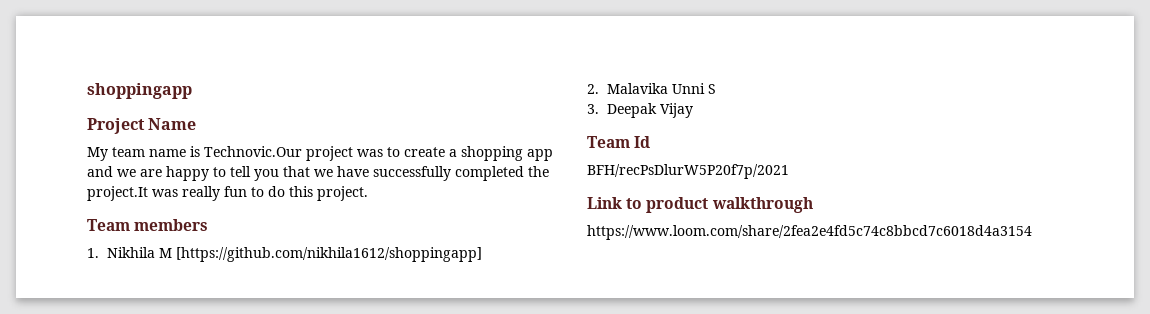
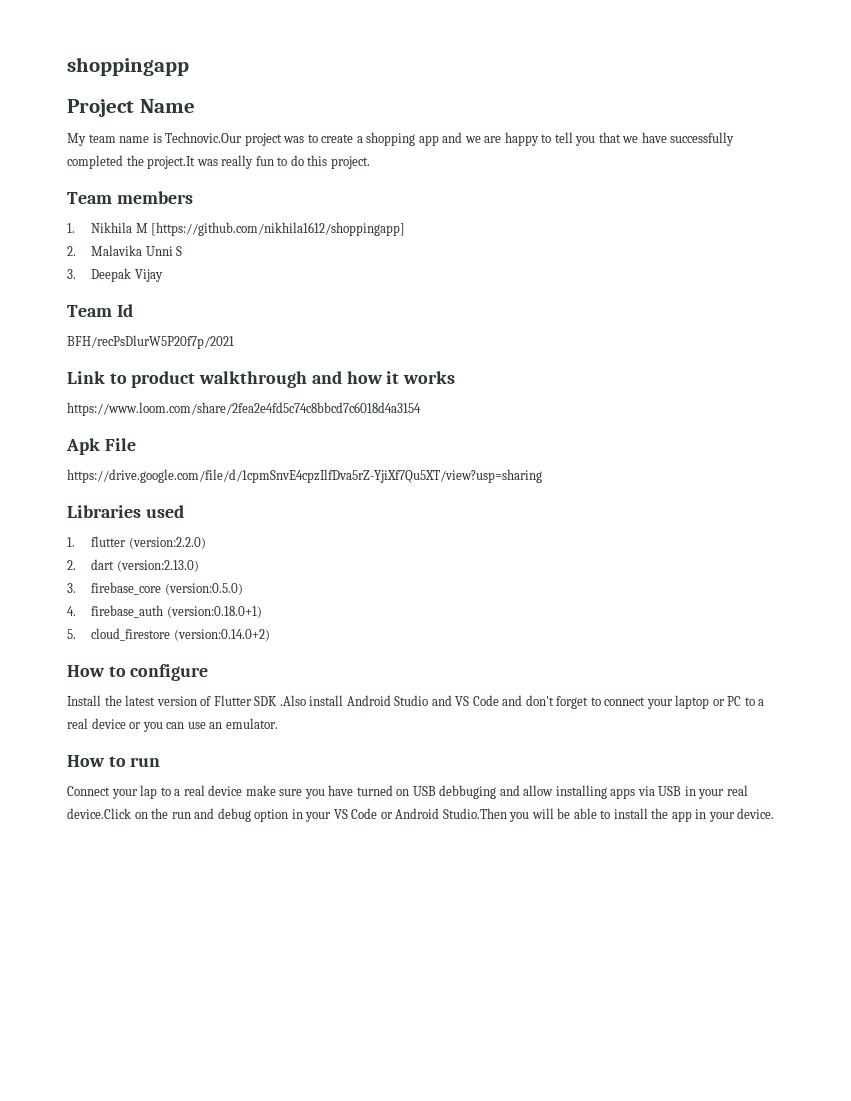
- Link to product walkthrough
+ Link to product walkthrough and how it works
  https://www.loom.com/share/2fea2e4fd5c74c8bbcd7c6018d4a3154
+ Apk File
+ https://drive.google.com/file/d/1cpmSnvE4cpzIlfDva5rZ-YjiXf7Qu5XT/view?usp=sharing
+ Libraries used
+ 1. flutter (version:2.2.0)
+ 2. dart (version:2.13.0)
+ 3. firebase_core (version:0.5.0)
+ 4. firebase_auth (version:0.18.0+1)
+ 5. cloud_firestore (version:0.14.0+2)
+ How to configure
+ Install the latest version of Flutter SDK .Also install Android Studio and VS Code and don't forget to connect your laptop or PC to a real device or you can use an emulator.
+ How to run
+ Connect your lap to a real device make sure you have turned on USB debbuging and allow installing apps via USB in your real device.Click on the run and debug option in your VS Code or Android Studio.Then you will be able to install the app in your device.

